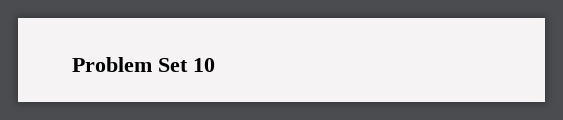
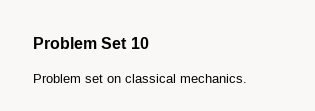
+ Problem set on classical mechanics.

